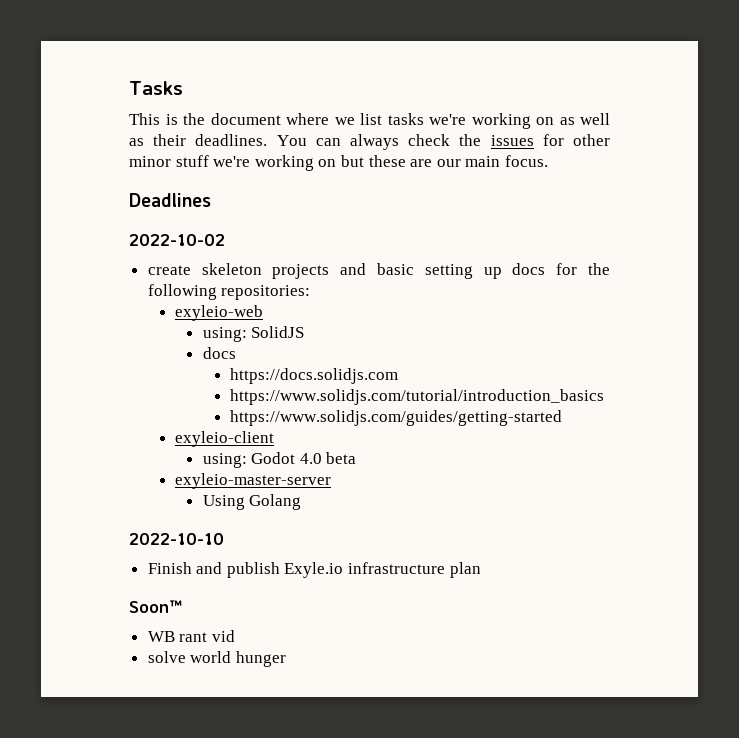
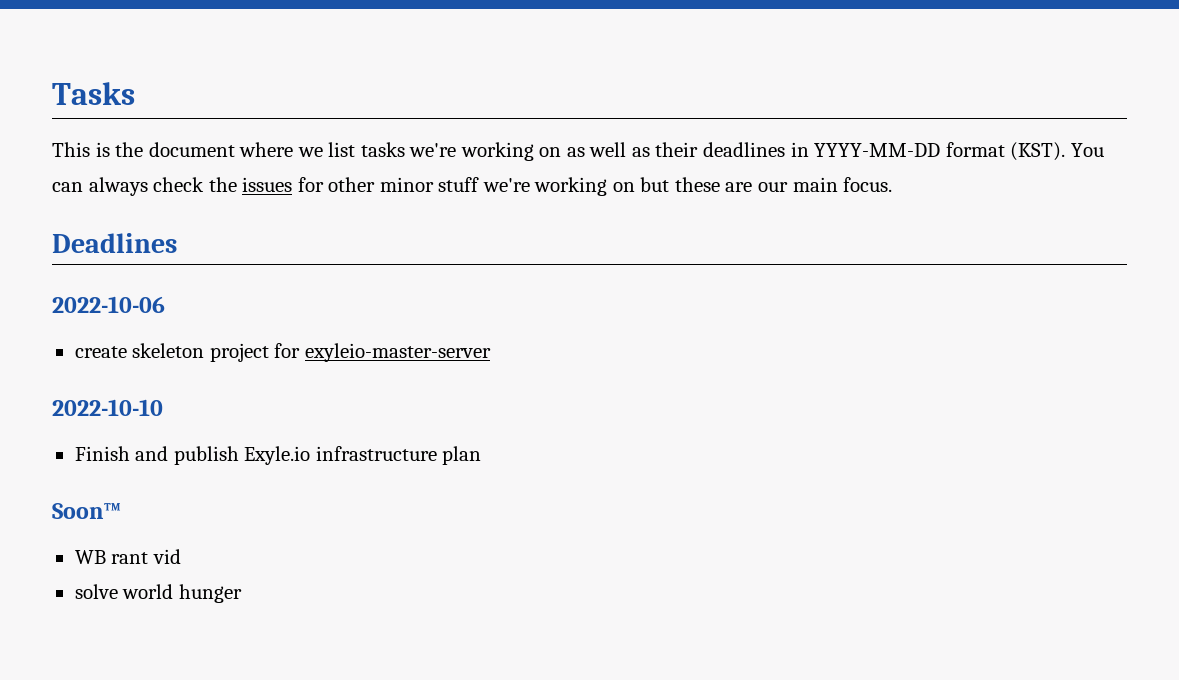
- This is the document where we list tasks we're working on as well as their deadlines.
+ This is the document where we list tasks we're working on as well as their deadlines in YYYY-MM-DD format (KST).
- 2022-10-02
+ 2022-10-06
- create skeleton projects and basic setting up docs for the following repositories:
- exyleio-web
- using: SolidJS
- docs
- https://docs.solidjs.com
- https://www.solidjs.com/tutorial/introduction_basics
- https://www.solidjs.com/guides/getting-started
- exyleio-client
- using: Godot 4.0 beta
- exyleio-master-server
+ create skeleton project for exyleio-master-server
- Using Golang

